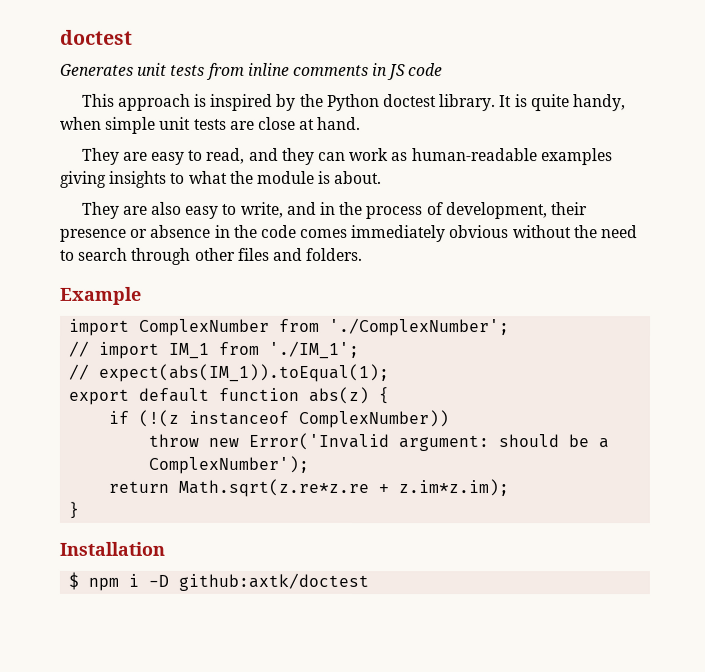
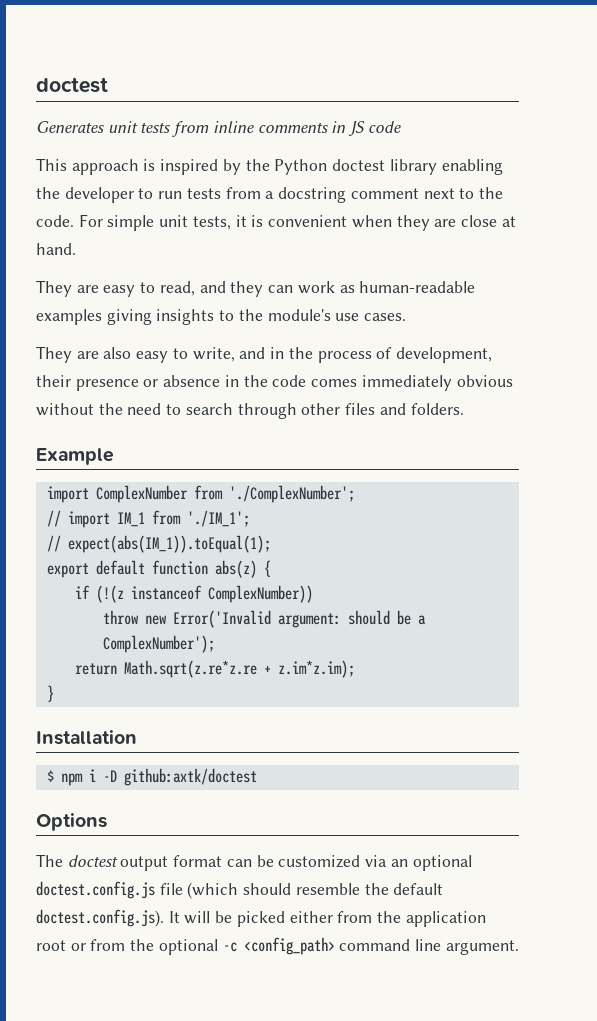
- This approach is inspired by the Python doctest library. It is quite handy, when simple unit tests are close at hand.
+ This approach is inspired by the Python doctest library enabling the developer to run tests from a docstring comment next to the code. For simple unit tests, it is convenient when they are close at hand.
- They are easy to read, and they can work as human-readable examples giving insights to what the module is about.
+ They are easy to read, and they can work as human-readable examples giving insights to the module's use cases.
+ Options
+ The doctest output format can be customized via an optional doctest.config.js file (which should resemble the default doctest.config.js). It will be picked either from the application root or from the optional -c <config_path> command line argument.

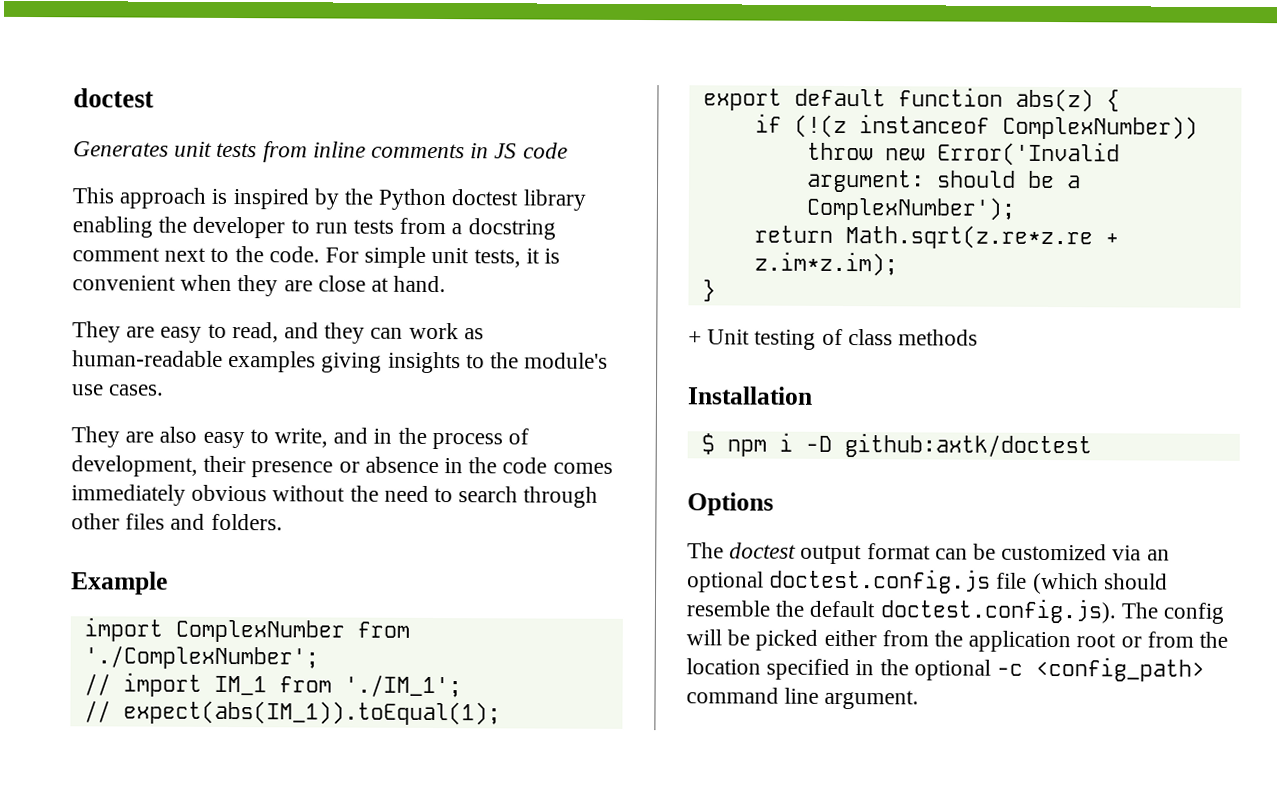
+ + Unit testing of class methods
- The doctest output format can be customized via an optional doctest.config.js file (which should resemble the default doctest.config.js). It will be picked either from the application root or from the optional -c <config_path> command line argument.
+ The doctest output format can be customized via an optional doctest.config.js file (which should resemble the default doctest.config.js). The config will be picked either from the application root or from the location specified in the optional -c <config_path> command line argument.

